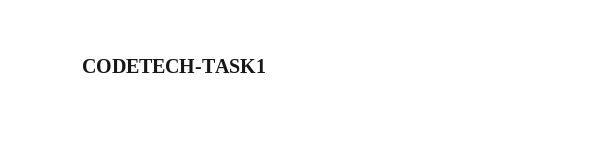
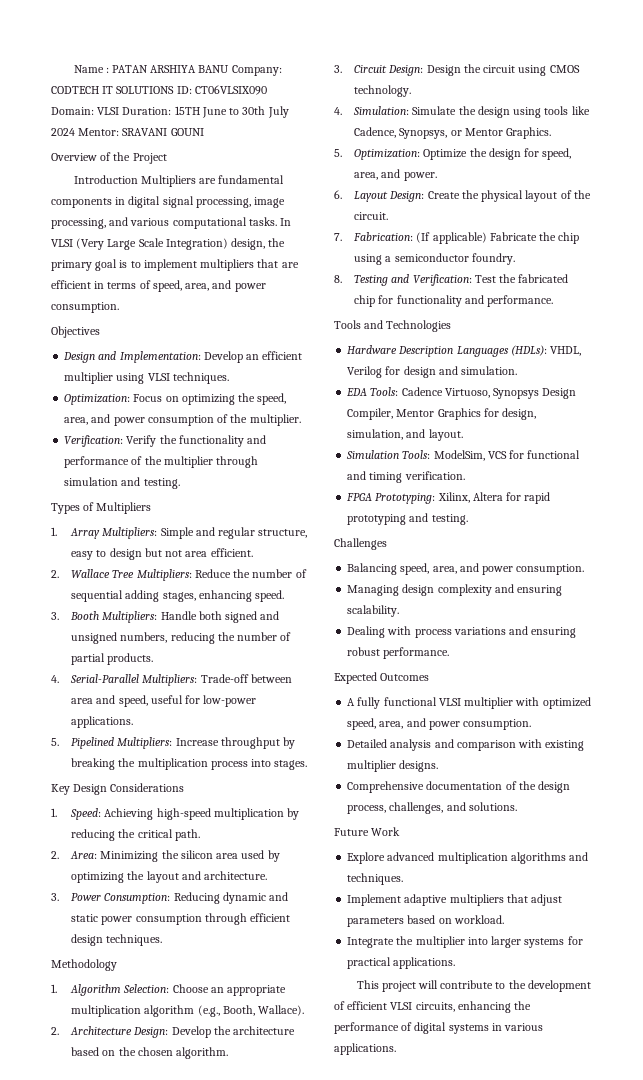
- CODETECH-TASK1
+ Name : PATAN ARSHIYA BANU Company: CODTECH IT SOLUTIONS ID: CT06VLSIX090 Domain: VLSI Duration: 15TH June to 30th July 2024 Mentor: SRAVANI GOUNI
+ Overview of the Project
+ Introduction Multipliers are fundamental components in digital signal processing, image processing, and various computational tasks. In VLSI (Very Large Scale Integration) design, the primary goal is to implement multipliers that are efficient in terms of speed, area, and power consumption.
+ Objectives
+ Design and Implementation: Develop an efficient multiplier using VLSI techniques.
+ Optimization: Focus on optimizing the speed, area, and power consumption of the multiplier.
+ Verification: Verify the functionality and performance of the multiplier through simulation and testing.
+ Types of Multipliers
+ 1. Array Multipliers: Simple and regular structure, easy to design but not area efficient.
+ 2. Wallace Tree Multipliers: Reduce the number of sequential adding stages, enhancing speed.
+ 3. Booth Multipliers: Handle both signed and unsigned numbers, reducing the number of partial products.
+ 4. Serial-Parallel Multipliers: Trade-off between area and speed, useful for low-power applications.
+ 5. Pipelined Multipliers: Increase throughput by breaking the multiplication process into stages.
+ Key Design Considerations
+ 1. Speed: Achieving high-speed multiplication by reducing the critical path.
+ 2. Area: Minimizing the silicon area used by optimizing the layout and architecture.
+ 3. Power Consumption: Reducing dynamic and static power consumption through efficient design techniques.
+ Methodology
+ 1. Algorithm Selection: Choose an appropriate multiplication algorithm (e.g., Booth, Wallace).
+ 2. Architecture Design: Develop the architecture based on the chosen algorithm.
+ 3. Circuit Design: Design the circuit using CMOS technology.
+ 4. Simulation: Simulate the design using tools like Cadence, Synopsys, or Mentor Graphics.
+ 5. Optimization: Optimize the design for speed, area, and power.
+ 6. Layout Design: Create the physical layout of the circuit.
+ 7. Fabrication: (If applicable) Fabricate the chip using a semiconductor foundry.
+ 8. Testing and Verification: Test the fabricated chip for functionality and performance.
+ Tools and Technologies
+ Hardware Description Languages (HDLs): VHDL, Verilog for design and simulation.
+ EDA Tools: Cadence Virtuoso, Synopsys Design Compiler, Mentor Graphics for design, simulation, and layout.
+ Simulation Tools: ModelSim, VCS for functional and timing verification.
+ FPGA Prototyping: Xilinx, Altera for rapid prototyping and testing.
+ Challenges
+ Balancing speed, area, and power consumption.
+ Managing design complexity and ensuring scalability.
+ Dealing with process variations and ensuring robust performance.
+ Expected Outcomes
+ A fully functional VLSI multiplier with optimized speed, area, and power consumption.
+ Detailed analysis and comparison with existing multiplier designs.
+ Comprehensive documentation of the design process, challenges, and solutions.
+ Future Work
+ Explore advanced multiplication algorithms and techniques.
+ Implement adaptive multipliers that adjust parameters based on workload.
+ Integrate the multiplier into larger systems for practical applications.
+ This project will contribute to the development of efficient VLSI circuits, enhancing the performance of digital systems in various applications.

